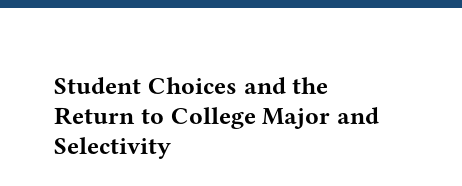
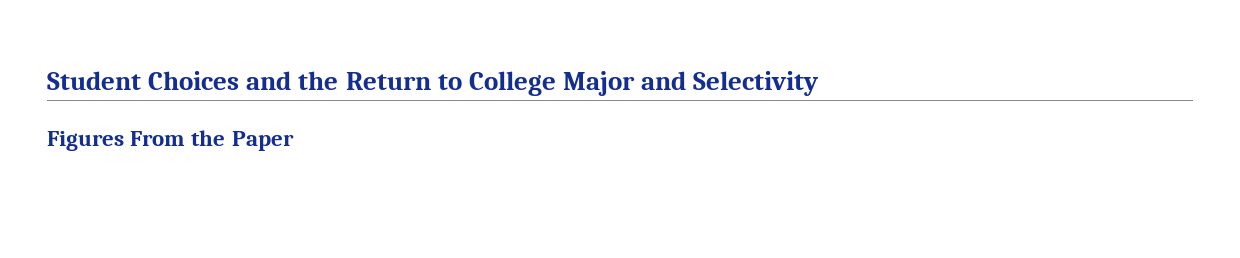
+ Figures From the Paper

